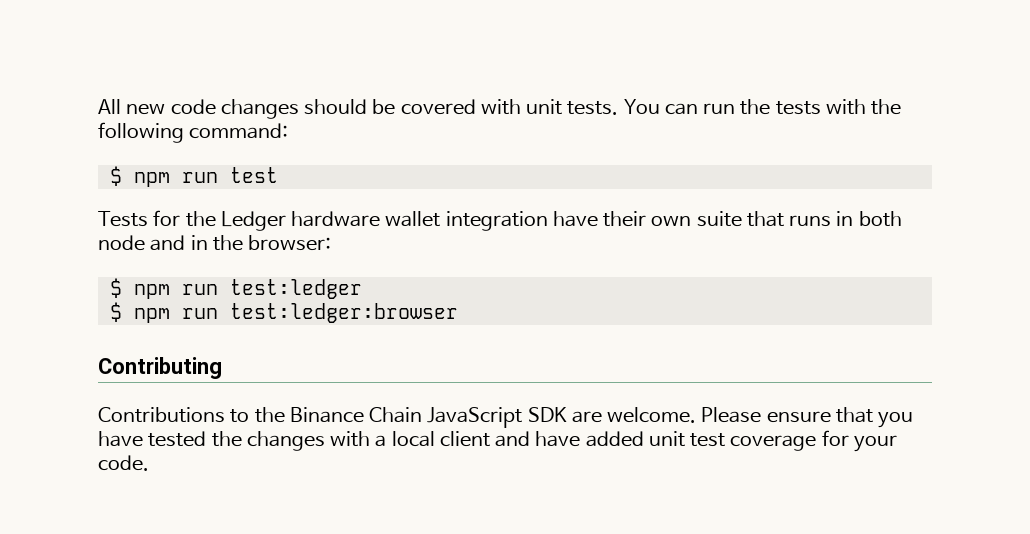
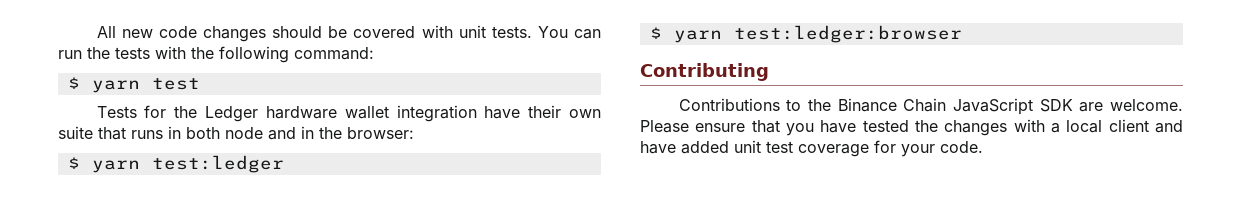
- $ npm run test
+ $ yarn test
- $ npm run test:ledger
+ $ yarn test:ledger
- $ npm run test:ledger:browser
+ $ yarn test:ledger:browser

